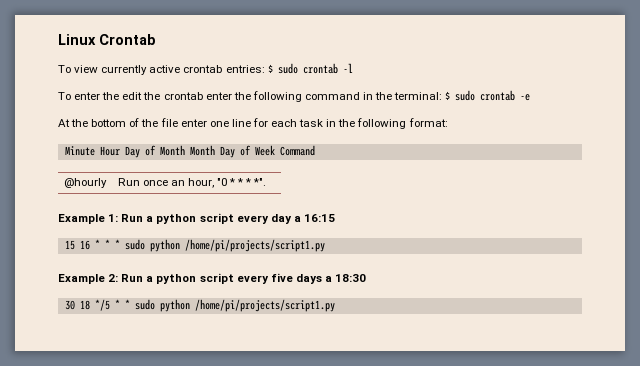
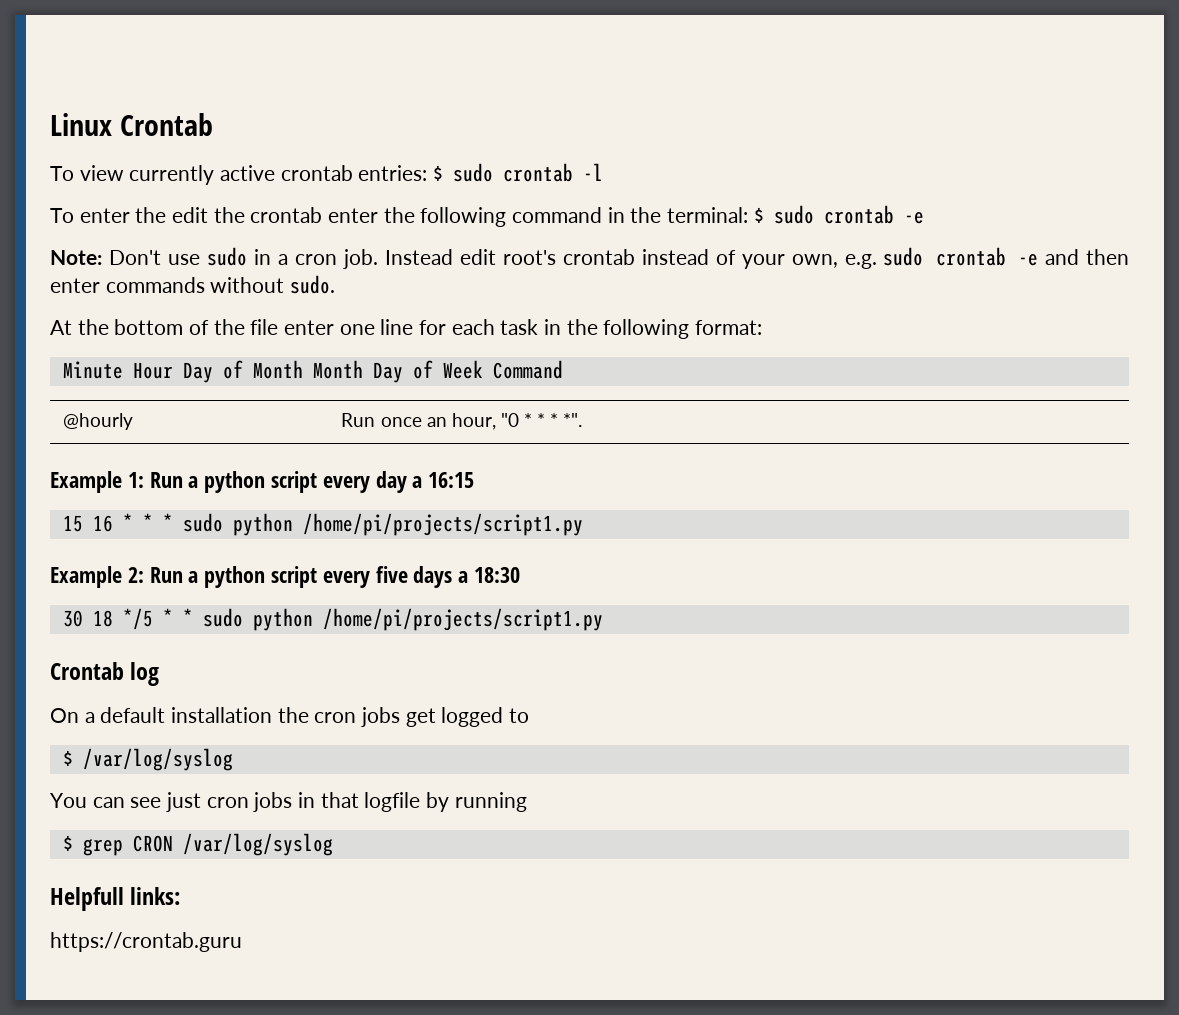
+ Note: Don't use sudo in a cron job. Instead edit root's crontab instead of your own, e.g. sudo crontab -e and then enter commands without sudo.
+ Crontab log
+ On a default installation the cron jobs get logged to
+ $ /var/log/syslog
+ You can see just cron jobs in that logfile by running
+ $ grep CRON /var/log/syslog
+ Helpfull links:
+ https://crontab.guru

